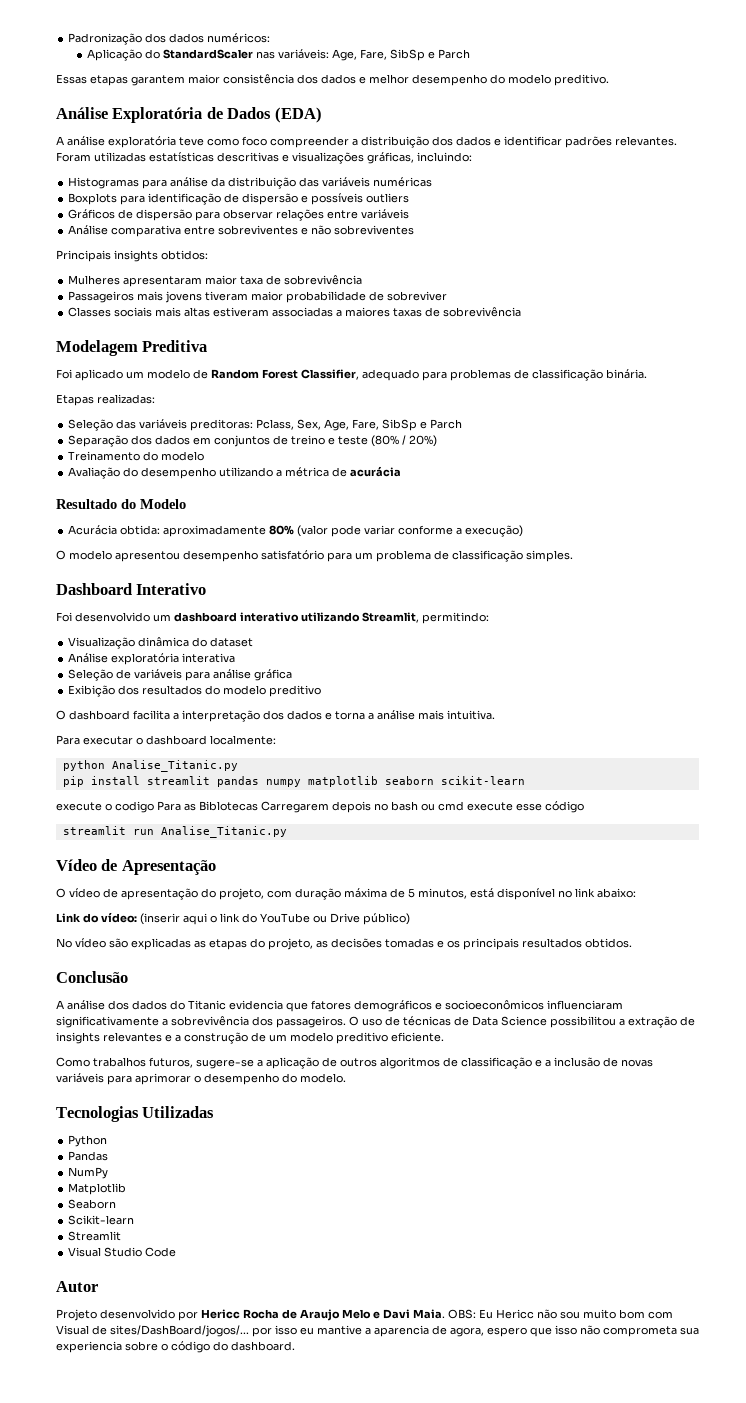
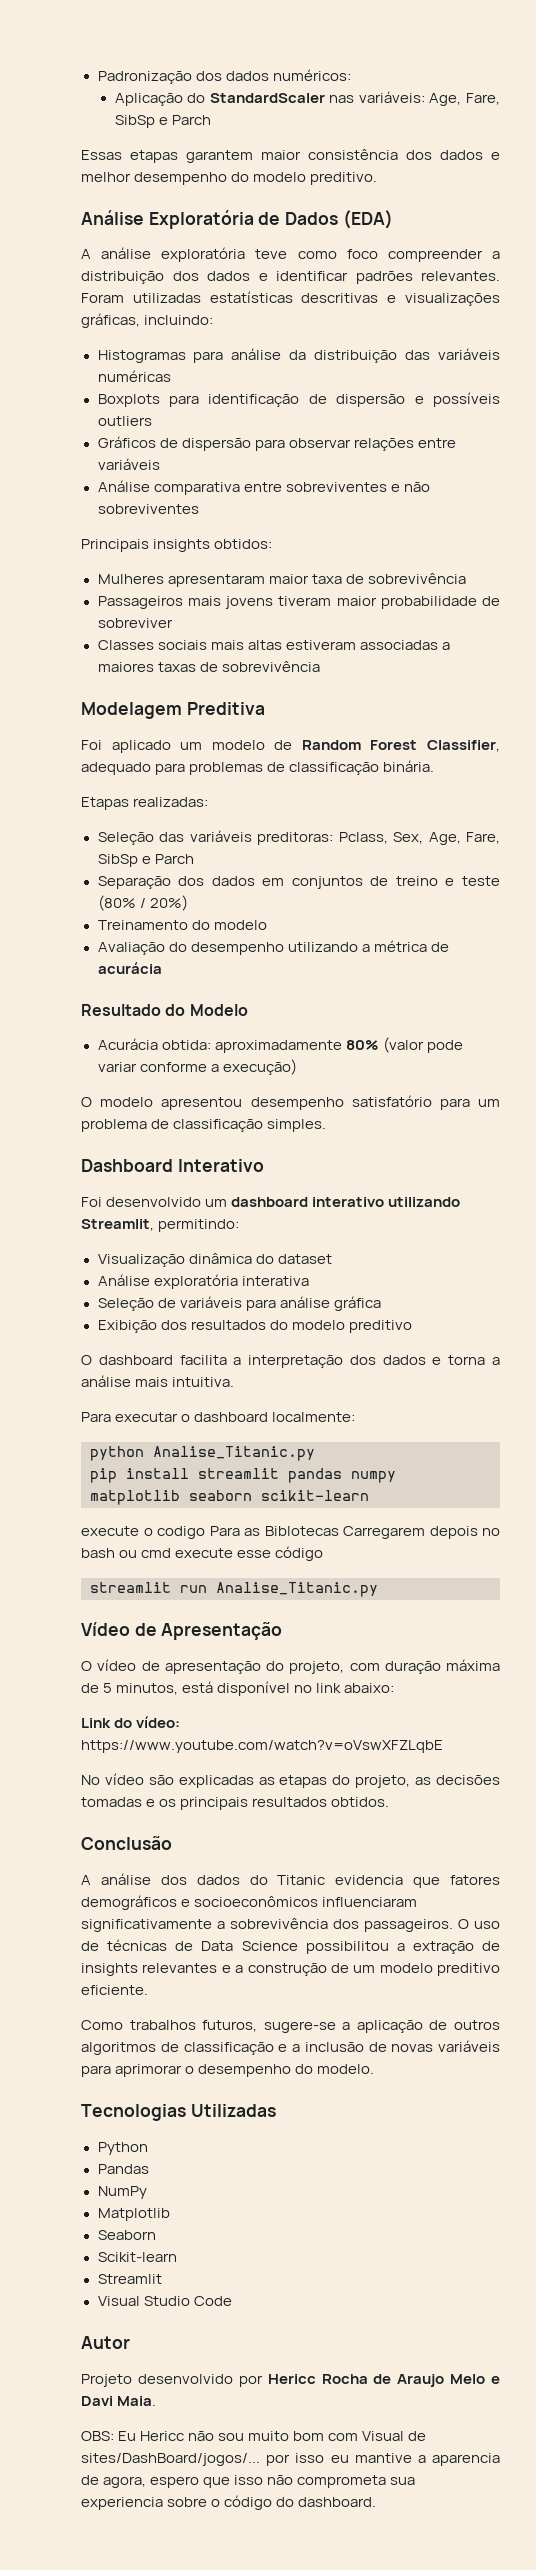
- Link do vídeo: (inserir aqui o link do YouTube ou Drive público)
+ Link do vídeo: https://www.youtube.com/watch?v=oVswXFZLqbE
- Projeto desenvolvido por Hericc Rocha de Araujo Melo e Davi Maia. OBS: Eu Hericc não sou muito bom com Visual de sites/DashBoard/jogos/... por isso eu mantive a aparencia de agora, espero que isso não comprometa sua experiencia sobre o código do dashboard.
+ Projeto desenvolvido por Hericc Rocha de Araujo Melo e Davi Maia.
+ OBS: Eu Hericc não sou muito bom com Visual de sites/DashBoard/jogos/... por isso eu mantive a aparencia de agora, espero que isso não comprometa sua experiencia sobre o código do dashboard.

